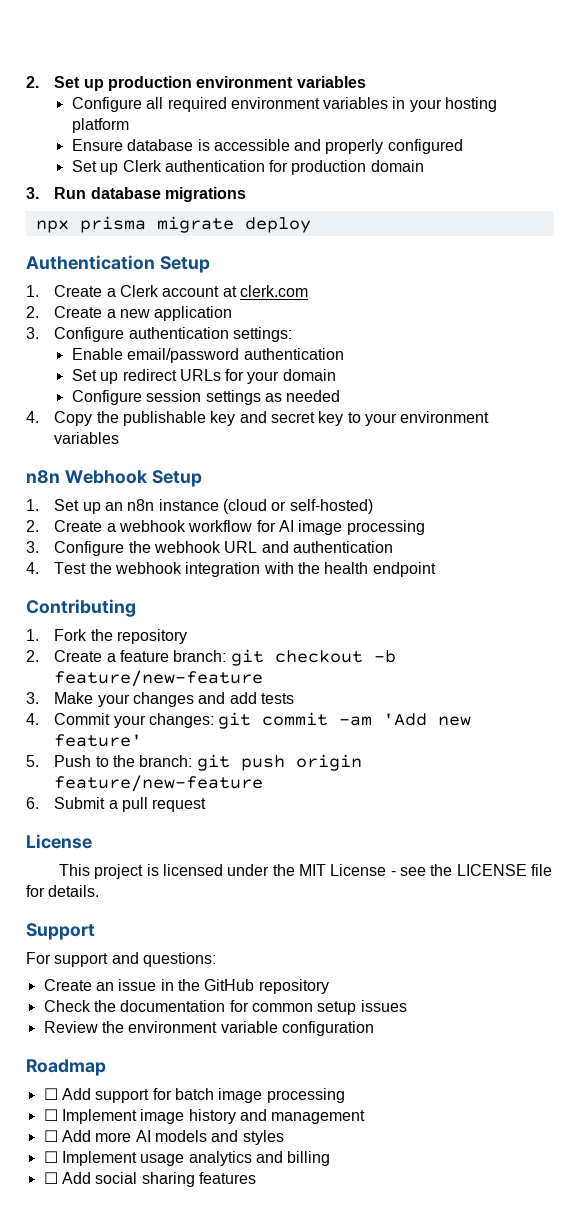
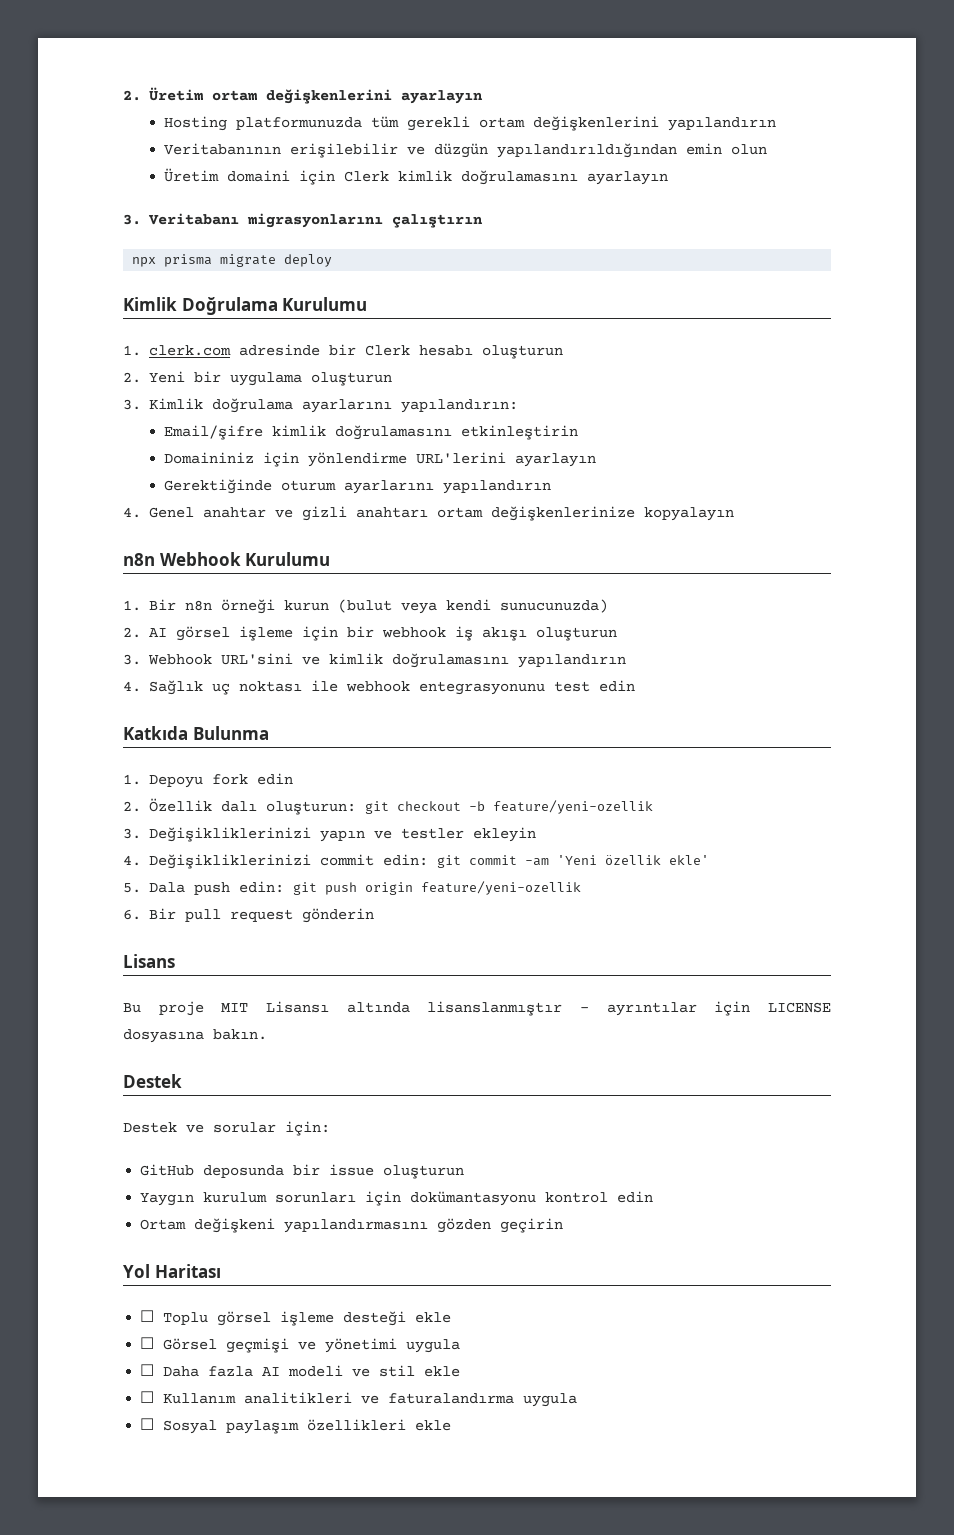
- 2. Set up production environment variables
- Configure all required environment variables in your hosting platform
- Ensure database is accessible and properly configured
- Set up Clerk authentication for production domain
- 3. Run database migrations
+ 2. Üretim ortam değişkenlerini ayarlayın
+ Hosting platformunuzda tüm gerekli ortam değişkenlerini yapılandırın
+ Veritabanının erişilebilir ve düzgün yapılandırıldığından emin olun
+ Üretim domaini için Clerk kimlik doğrulamasını ayarlayın
+ 3. Veritabanı migrasyonlarını çalıştırın
  npx prisma migrate deploy
- Authentication Setup
- 1. Create a Clerk account at clerk.com
- 2. Create a new application
- 3. Configure authentication settings:
- Enable email/password authentication
- Set up redirect URLs for your domain
- Configure session settings as needed
- 4. Copy the publishable key and secret key to your environment variables
+ Kimlik Doğrulama Kurulumu
+ 1. clerk.com adresinde bir Clerk hesabı oluşturun
+ 2. Yeni bir uygulama oluşturun
+ 3. Kimlik doğrulama ayarlarını yapılandırın:
+ Email/şifre kimlik doğrulamasını etkinleştirin
+ Domaininiz için yönlendirme URL'lerini ayarlayın
+ Gerektiğinde oturum ayarlarını yapılandırın
+ 4. Genel anahtar ve gizli anahtarı ortam değişkenlerinize kopyalayın
- n8n Webhook Setup
- 1. Set up an n8n instance (cloud or self-hosted)
- 2. Create a webhook workflow for AI image processing
- 3. Configure the webhook URL and authentication
- 4. Test the webhook integration with the health endpoint
- Contributing
- 1. Fork the repository
- 2. Create a feature branch: git checkout -b feature/new-feature
- 3. Make your changes and add tests
- 4. Commit your changes: git commit -am 'Add new feature'
- 5. Push to the branch: git push origin feature/new-feature
+ n8n Webhook Kurulumu
+ 1. Bir n8n örneği kurun (bulut veya kendi sunucunuzda)
+ 2. AI görsel işleme için bir webhook iş akışı oluşturun
+ 3. Webhook URL'sini ve kimlik doğrulamasını yapılandırın
+ 4. Sağlık uç noktası ile webhook entegrasyonunu test edin
+ Katkıda Bulunma
+ 1. Depoyu fork edin
+ 2. Özellik dalı oluşturun: git checkout -b feature/yeni-ozellik
+ 3. Değişikliklerinizi yapın ve testler ekleyin
+ 4. Değişikliklerinizi commit edin: git commit -am 'Yeni özellik ekle'
+ 5. Dala push edin: git push origin feature/yeni-ozellik
- 6. Submit a pull request
- License
- This project is licensed under the MIT License - see the LICENSE file for details.
- Support
- For support and questions:
- Create an issue in the GitHub repository
- Check the documentation for common setup issues
- Review the environment variable configuration
- Roadmap
- ☐ Add support for batch image processing
- ☐ Implement image history and management
- ☐ Add more AI models and styles
- ☐ Implement usage analytics and billing
- ☐ Add social sharing features
+ 6. Bir pull request gönderin
+ Lisans
+ Bu proje MIT Lisansı altında lisanslanmıştır - ayrıntılar için LICENSE dosyasına bakın.
+ Destek
+ Destek ve sorular için:
+ GitHub deposunda bir issue oluşturun
+ Yaygın kurulum sorunları için dokümantasyonu kontrol edin
+ Ortam değişkeni yapılandırmasını gözden geçirin
+ Yol Haritası
+ ☐ Toplu görsel işleme desteği ekle
+ ☐ Görsel geçmişi ve yönetimi uygula
+ ☐ Daha fazla AI modeli ve stil ekle
+ ☐ Kullanım analitikleri ve faturalandırma uygula
+ ☐ Sosyal paylaşım özellikleri ekle

